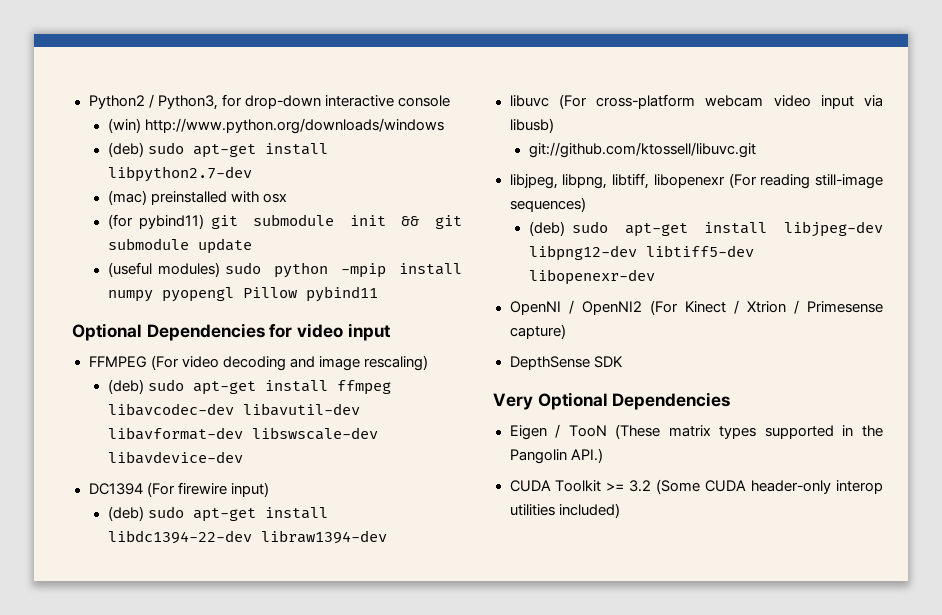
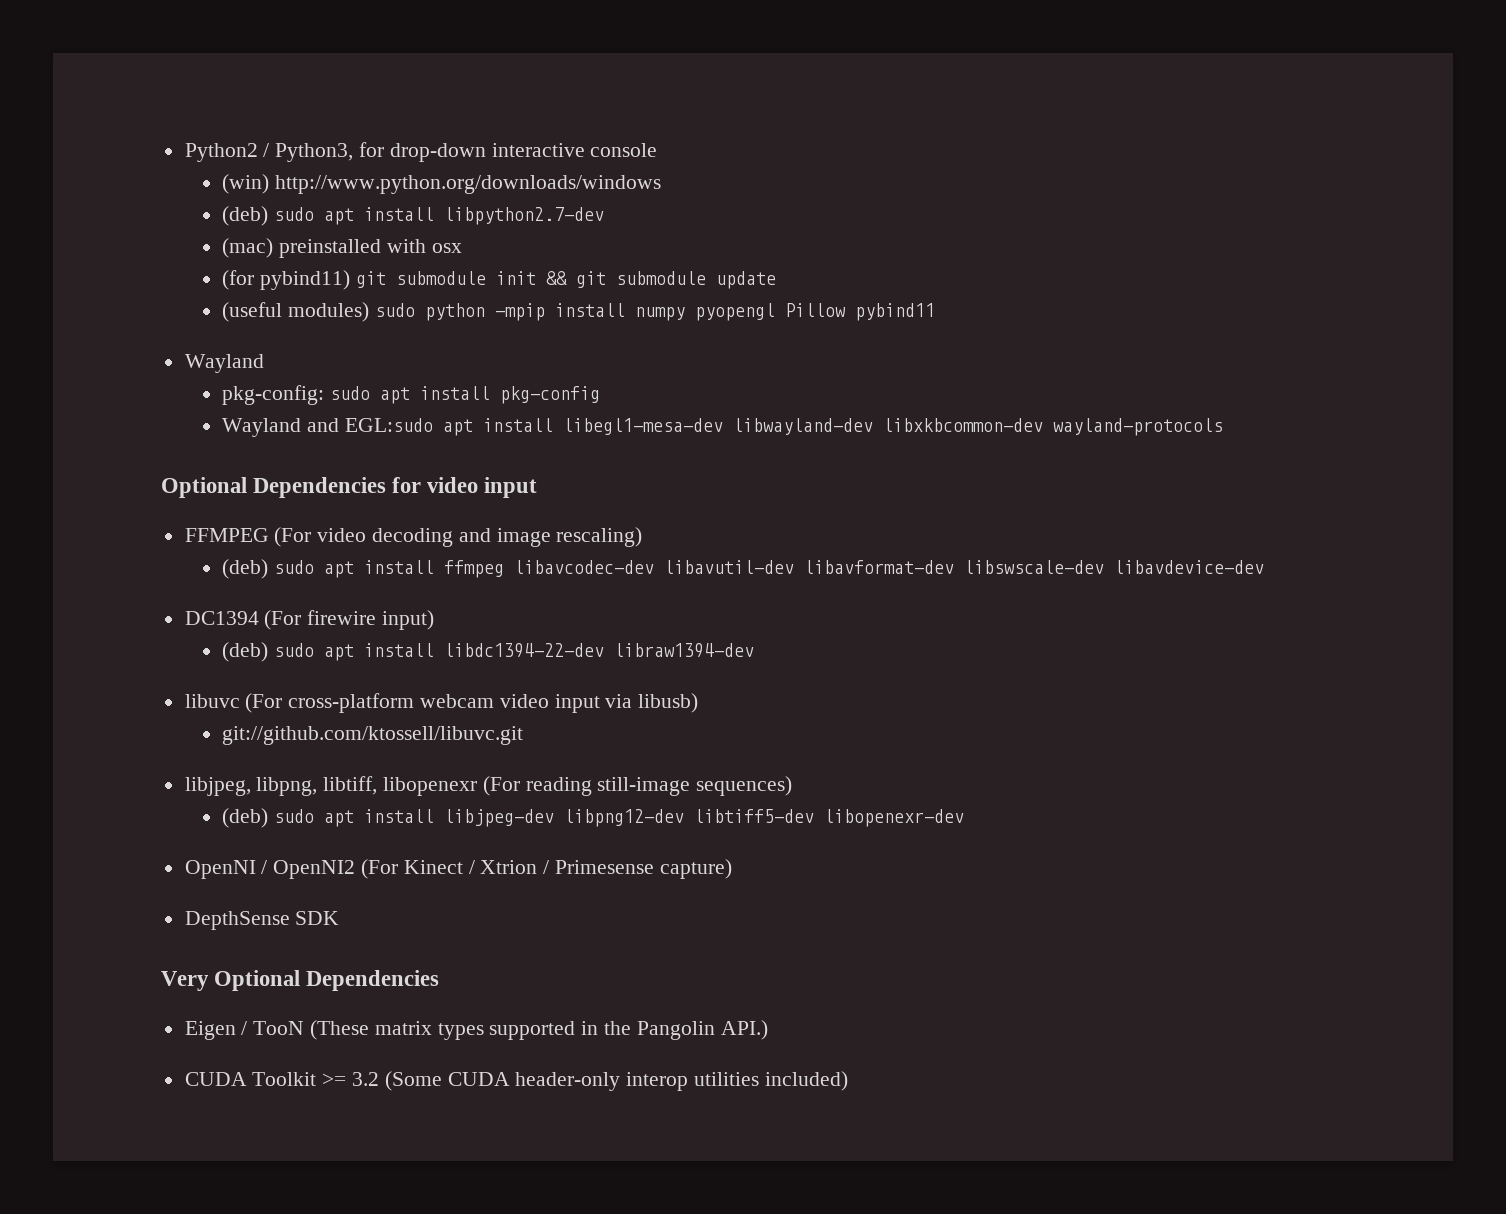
- (deb) sudo apt-get install libpython2.7-dev
+ (deb) sudo apt install libpython2.7-dev
  (useful modules) sudo python -mpip install numpy pyopengl Pillow pybind11
+ Wayland
+ pkg-config: sudo apt install pkg-config
+ Wayland and EGL:sudo apt install libegl1-mesa-dev libwayland-dev libxkbcommon-dev wayland-protocols
- (deb) sudo apt-get install ffmpeg libavcodec-dev libavutil-dev libavformat-dev libswscale-dev libavdevice-dev
+ (deb) sudo apt install ffmpeg libavcodec-dev libavutil-dev libavformat-dev libswscale-dev libavdevice-dev
- (deb) sudo apt-get install libdc1394-22-dev libraw1394-dev
+ (deb) sudo apt install libdc1394-22-dev libraw1394-dev
- (deb) sudo apt-get install libjpeg-dev libpng12-dev libtiff5-dev libopenexr-dev
+ (deb) sudo apt install libjpeg-dev libpng12-dev libtiff5-dev libopenexr-dev

